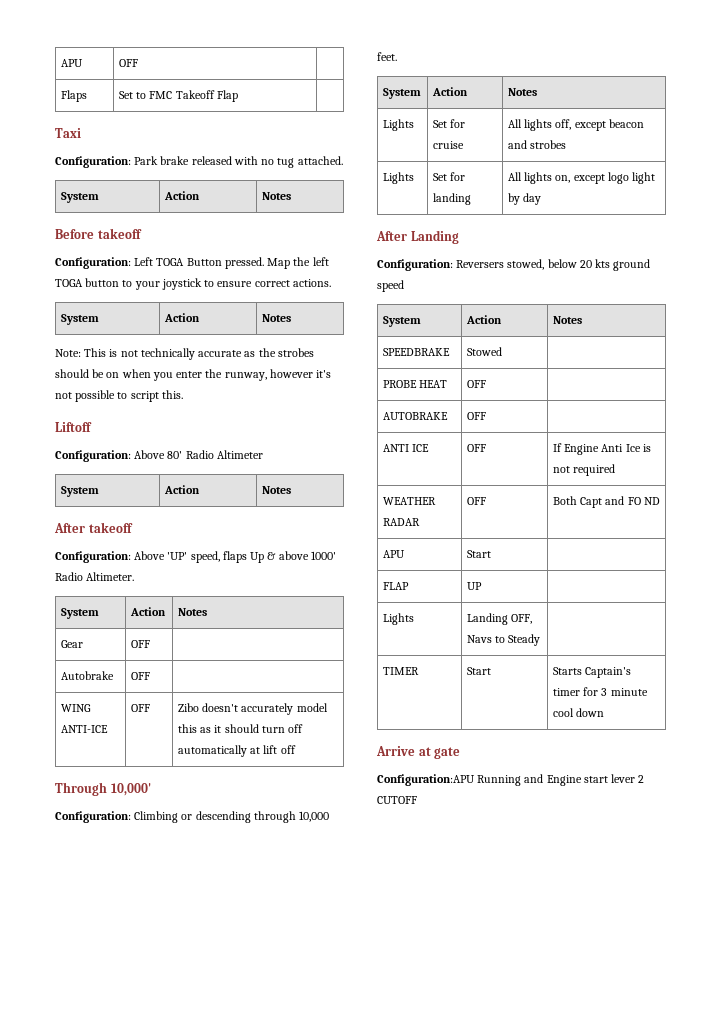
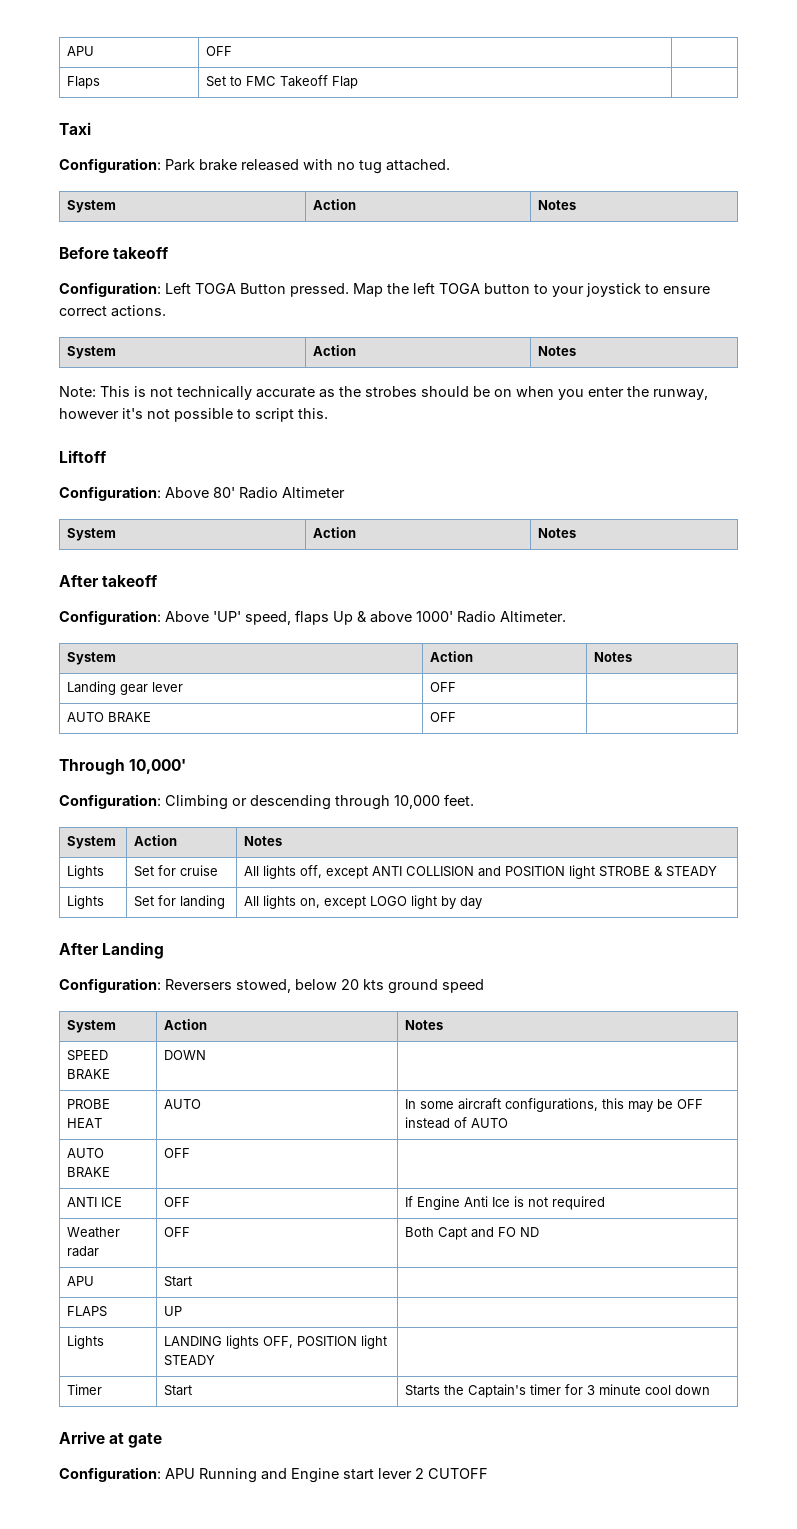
- Gear | OFF |
- Autobrake | OFF |
- WING ANTI-ICE | OFF | Zibo doesn't accurately model this as it should turn off automatically at lift off
+ Landing gear lever | OFF |
+ AUTO BRAKE | OFF |
- Lights | Set for cruise | All lights off, except beacon and strobes
+ Lights | Set for cruise | All lights off, except ANTI COLLISION and POSITION light STROBE & STEADY
- Lights | Set for landing | All lights on, except logo light by day
+ Lights | Set for landing | All lights on, except LOGO light by day
- SPEEDBRAKE | Stowed |
+ SPEED BRAKE | DOWN |
- PROBE HEAT | OFF |
- AUTOBRAKE | OFF |
+ PROBE HEAT | AUTO | In some aircraft configurations, this may be OFF instead of AUTO
+ AUTO BRAKE | OFF |
- WEATHER RADAR | OFF | Both Capt and FO ND
+ Weather radar | OFF | Both Capt and FO ND
- FLAP | UP |
+ FLAPS | UP |
- Lights | Landing OFF, Navs to Steady |
- TIMER | Start | Starts Captain's timer for 3 minute cool down
+ Lights | LANDING lights OFF, POSITION light STEADY |
+ Timer | Start | Starts the Captain's timer for 3 minute cool down
- Configuration:APU Running and Engine start lever 2 CUTOFF
+ Configuration: APU Running and Engine start lever 2 CUTOFF

